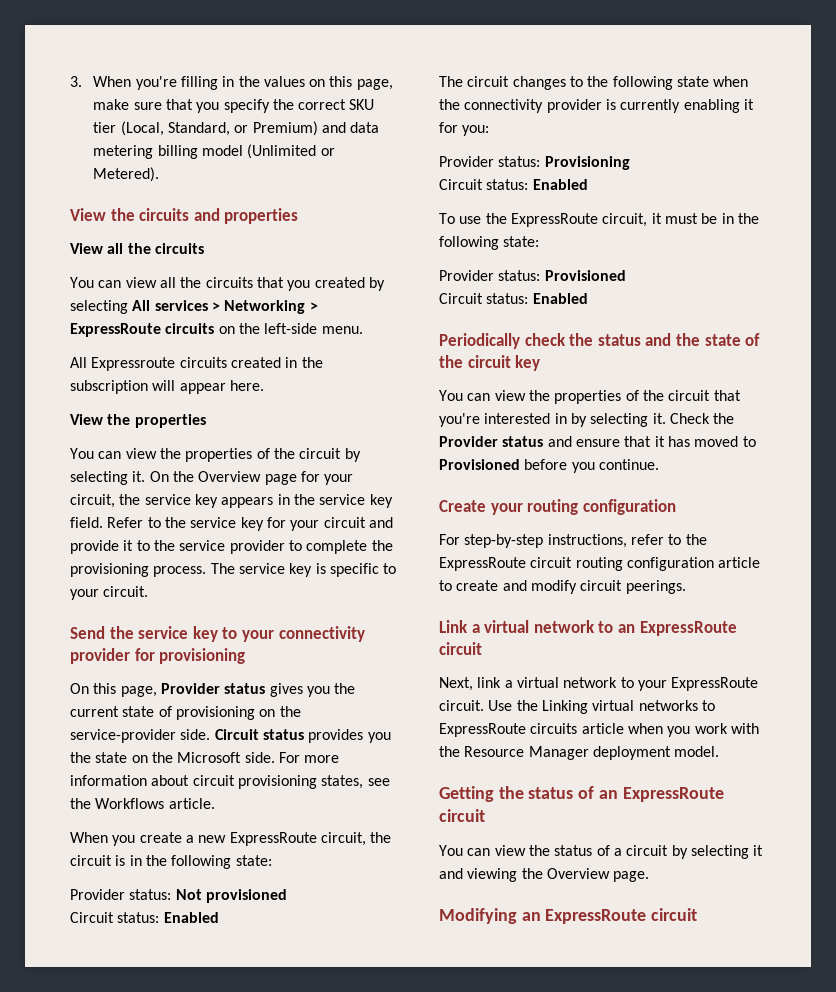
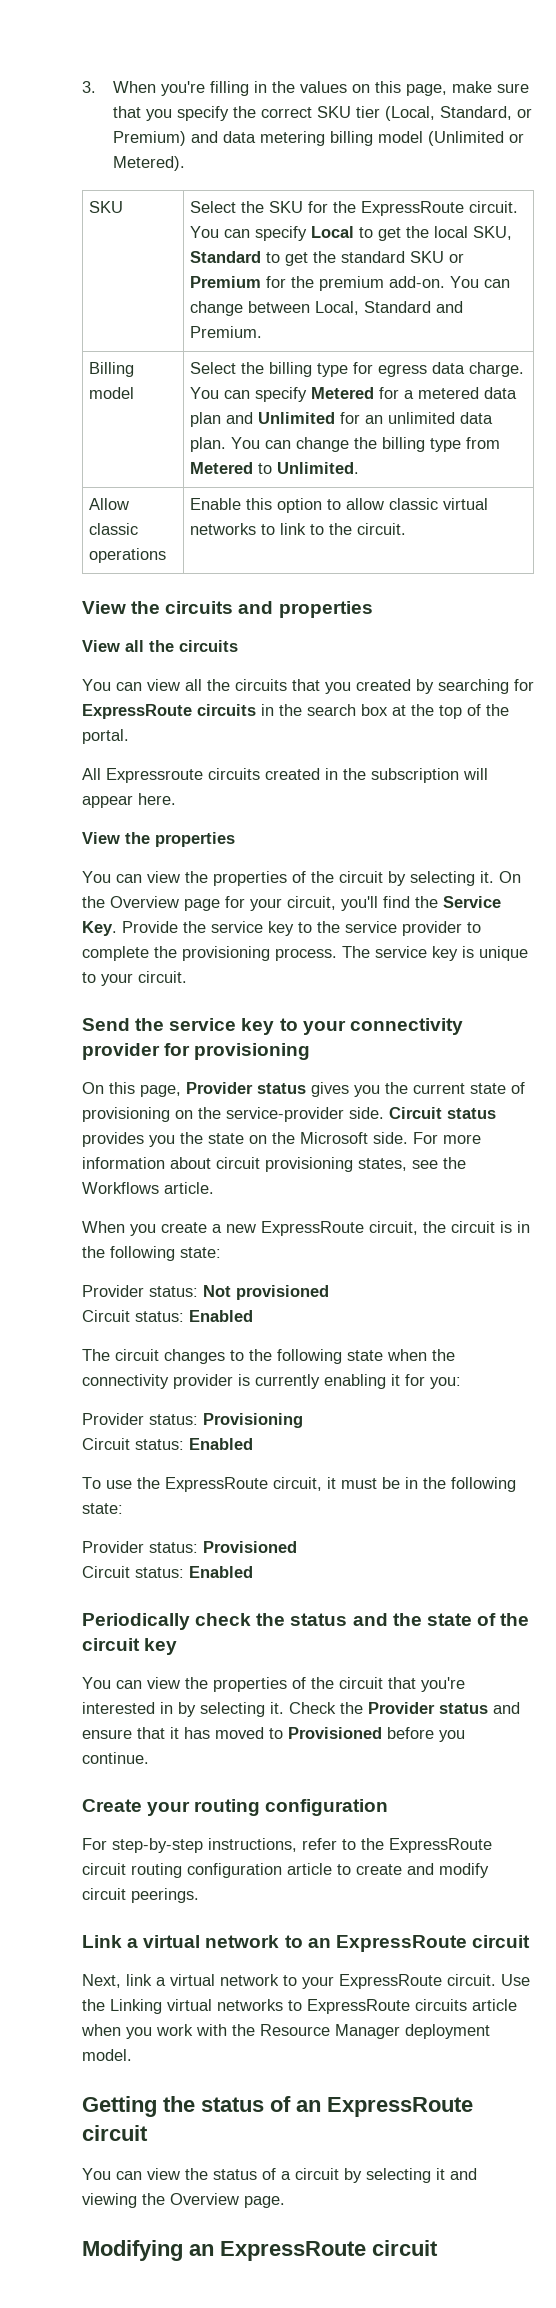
+ SKU | Select the SKU for the ExpressRoute circuit. You can specify Local to get the local SKU, Standard to get the standard SKU or Premium for the premium add-on. You can change between Local, Standard and Premium.
+ Billing model | Select the billing type for egress data charge. You can specify Metered for a metered data plan and Unlimited for an unlimited data plan. You can change the billing type from Metered to Unlimited.
+ Allow classic operations | Enable this option to allow classic virtual networks to link to the circuit.
- You can view all the circuits that you created by selecting All services > Networking > ExpressRoute circuits on the left-side menu.
+ You can view all the circuits that you created by searching for ExpressRoute circuits in the search box at the top of the portal.
- On the Overview page for your circuit, the service key appears in the service key field. Refer to the service key for your circuit and provide it to the service provider to complete the provisioning process.
+ On the Overview page for your circuit, you'll find the Service Key. Provide the service key to the service provider to complete the provisioning process.
- The service key is specific to your circuit.
+ The service key is unique to your circuit.

